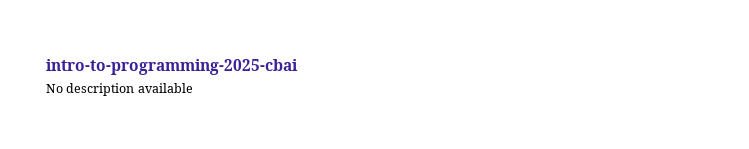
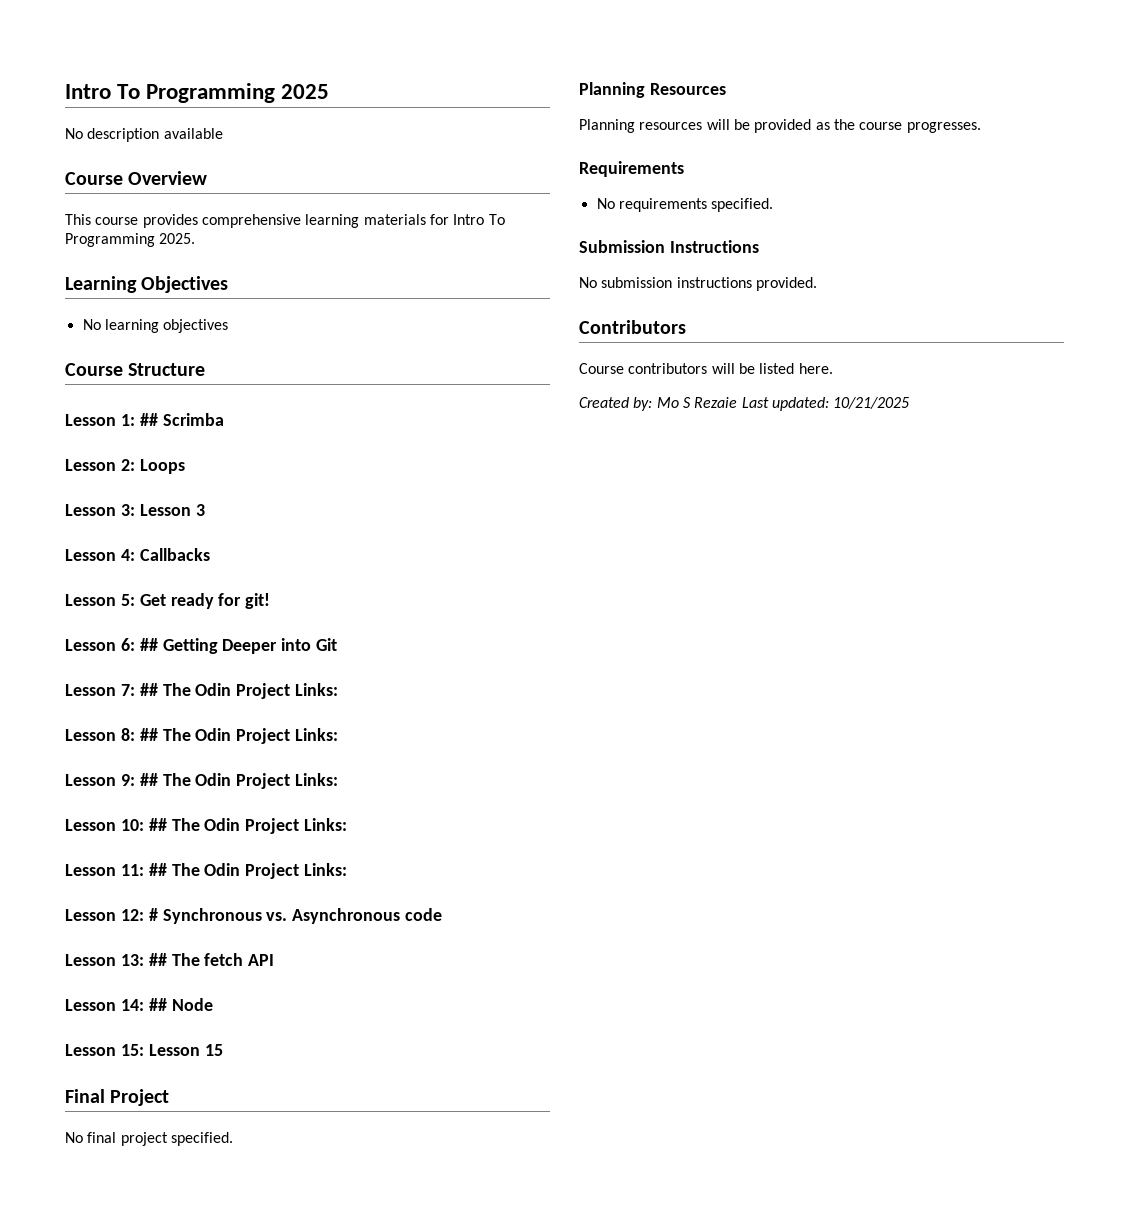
- intro-to-programming-2025-cbai
+ Intro To Programming 2025
+ Course Overview
+ This course provides comprehensive learning materials for Intro To Programming 2025.
+ Learning Objectives
+ No learning objectives
+ Course Structure
+ Lesson 1: ## Scrimba
+ Lesson 2: Loops
+ Lesson 3: Lesson 3
+ Lesson 4: Callbacks
+ Lesson 5: Get ready for git!
+ Lesson 6: ## Getting Deeper into Git
+ Lesson 7: ## The Odin Project Links:
+ Lesson 8: ## The Odin Project Links:
+ Lesson 9: ## The Odin Project Links:
+ Lesson 10: ## The Odin Project Links:
+ Lesson 11: ## The Odin Project Links:
+ Lesson 12: # Synchronous vs. Asynchronous code
+ Lesson 13: ## The fetch API
+ Lesson 14: ## Node
+ Lesson 15: Lesson 15
+ Final Project
+ No final project specified.
+ Planning Resources
+ Planning resources will be provided as the course progresses.
+ Requirements
+ No requirements specified.
+ Submission Instructions
+ No submission instructions provided.
+ Contributors
+ Course contributors will be listed here.
+ Created by: Mo S Rezaie Last updated: 10/21/2025

